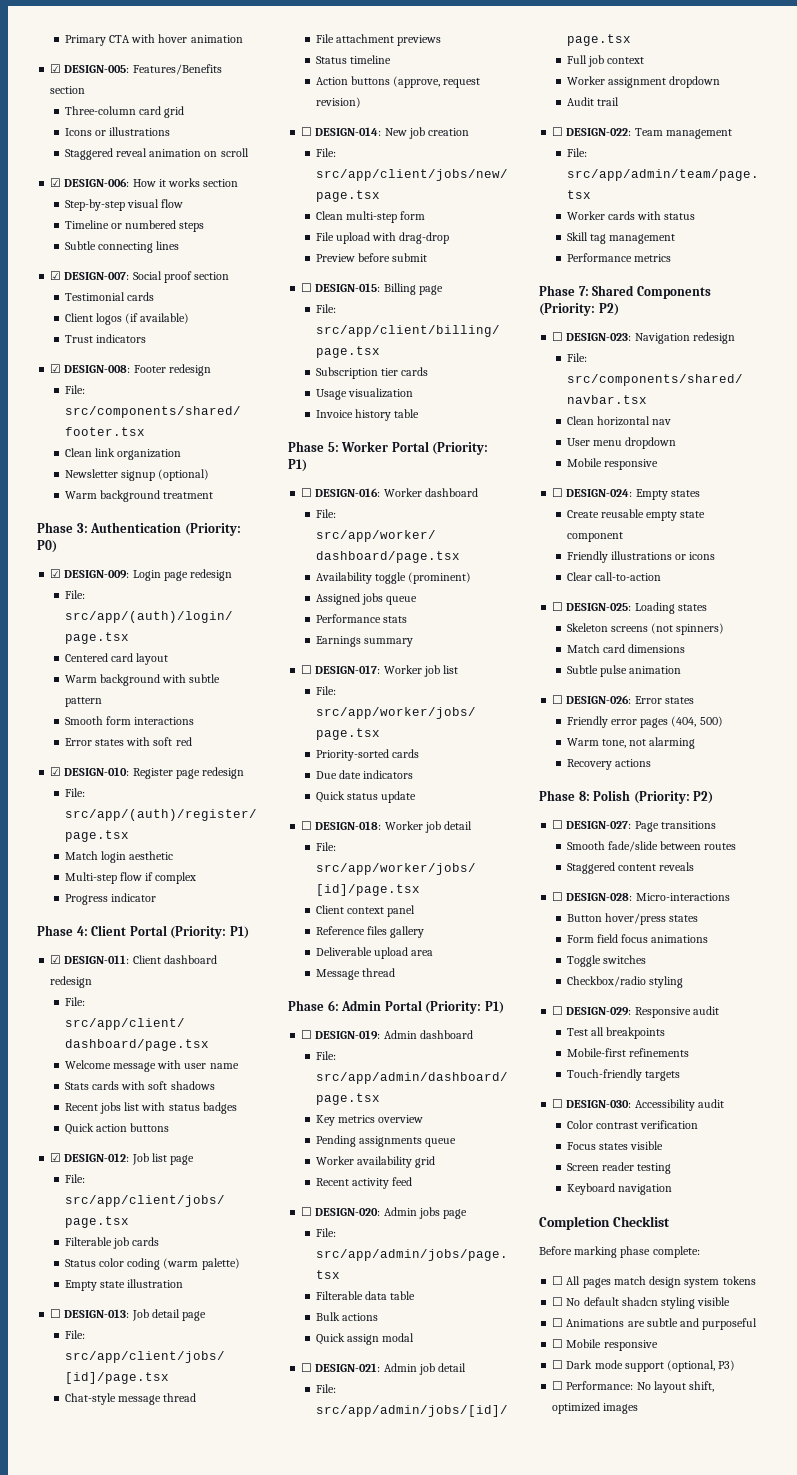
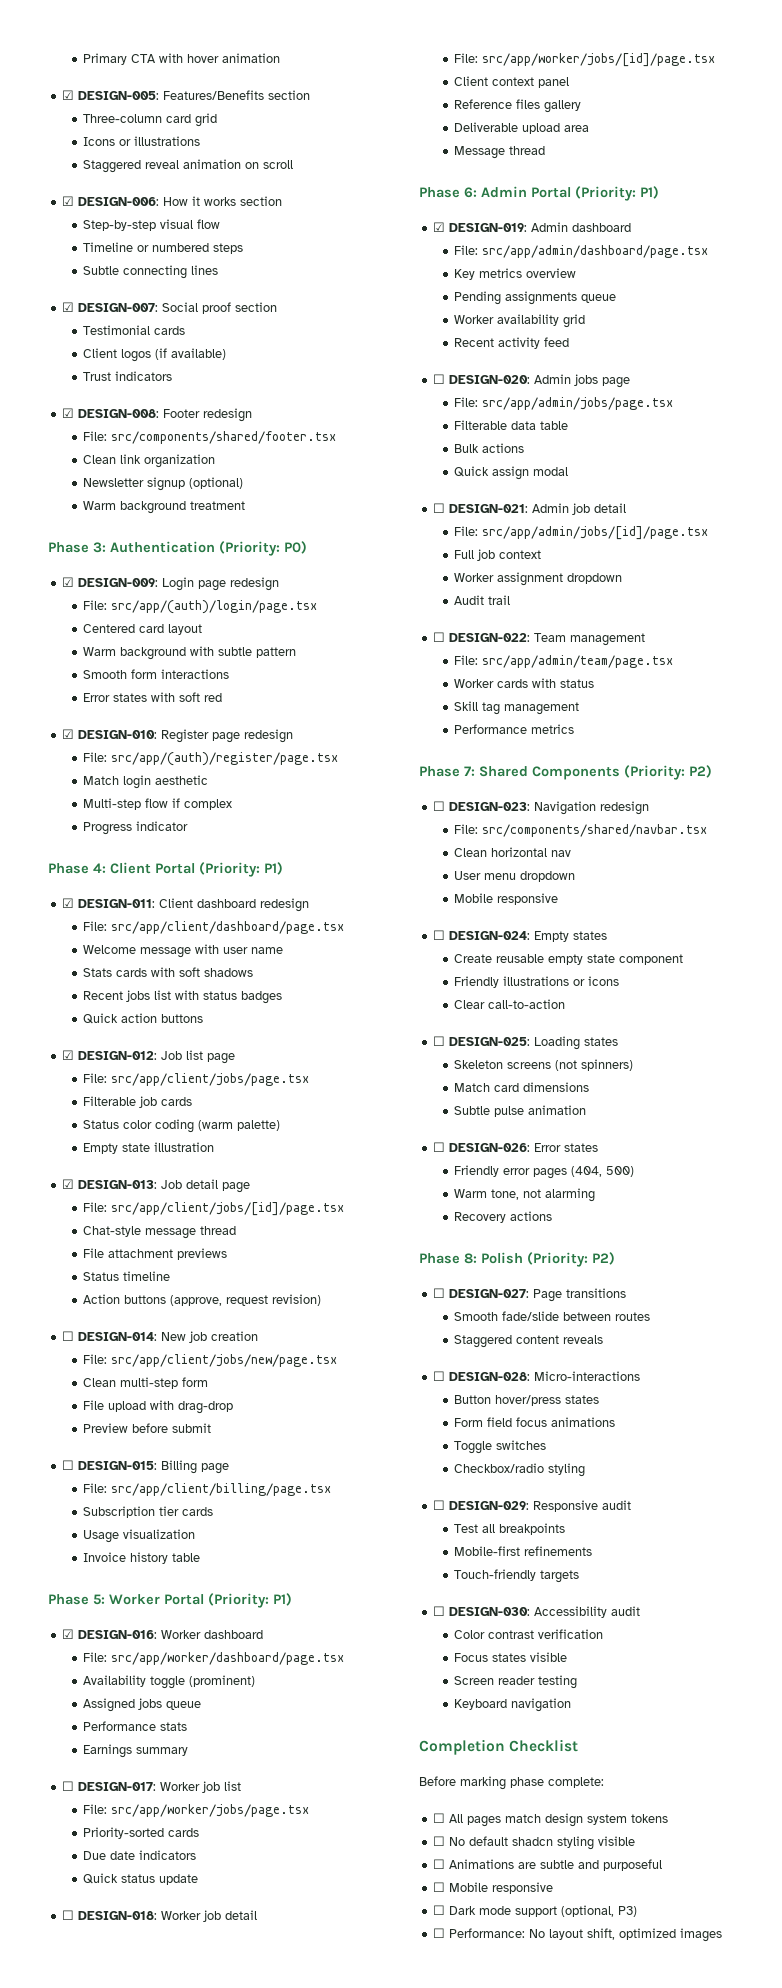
- ☐ DESIGN-013: Job detail page
+ ☑ DESIGN-013: Job detail page
- ☐ DESIGN-016: Worker dashboard
+ ☑ DESIGN-016: Worker dashboard
- ☐ DESIGN-019: Admin dashboard
+ ☑ DESIGN-019: Admin dashboard

